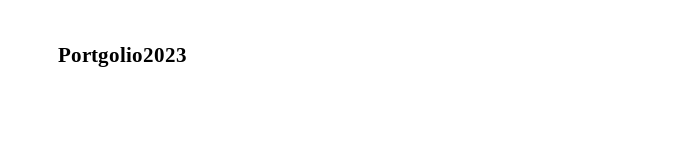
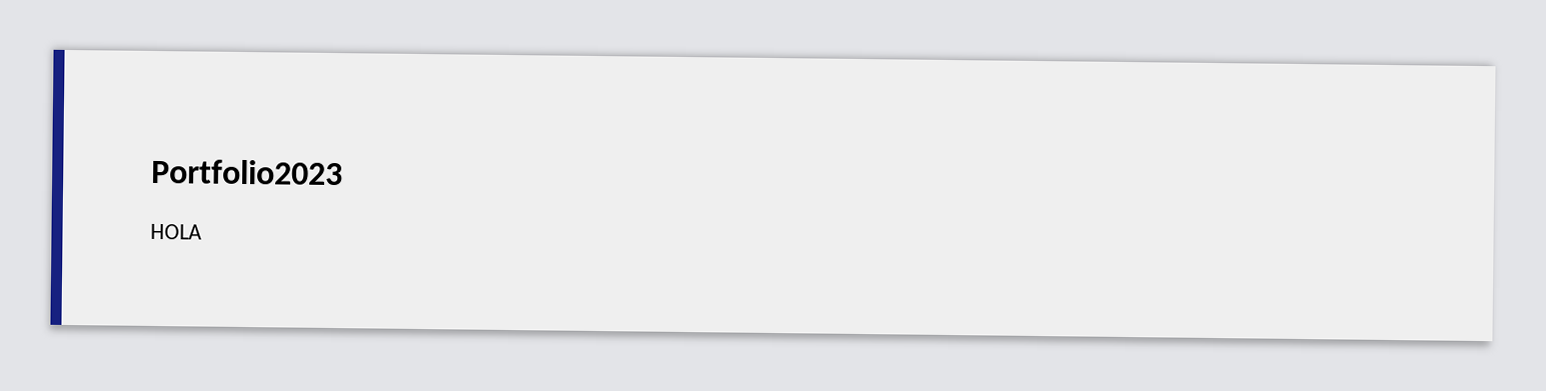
- Portgolio2023
+ Portfolio2023
+ HOLA

